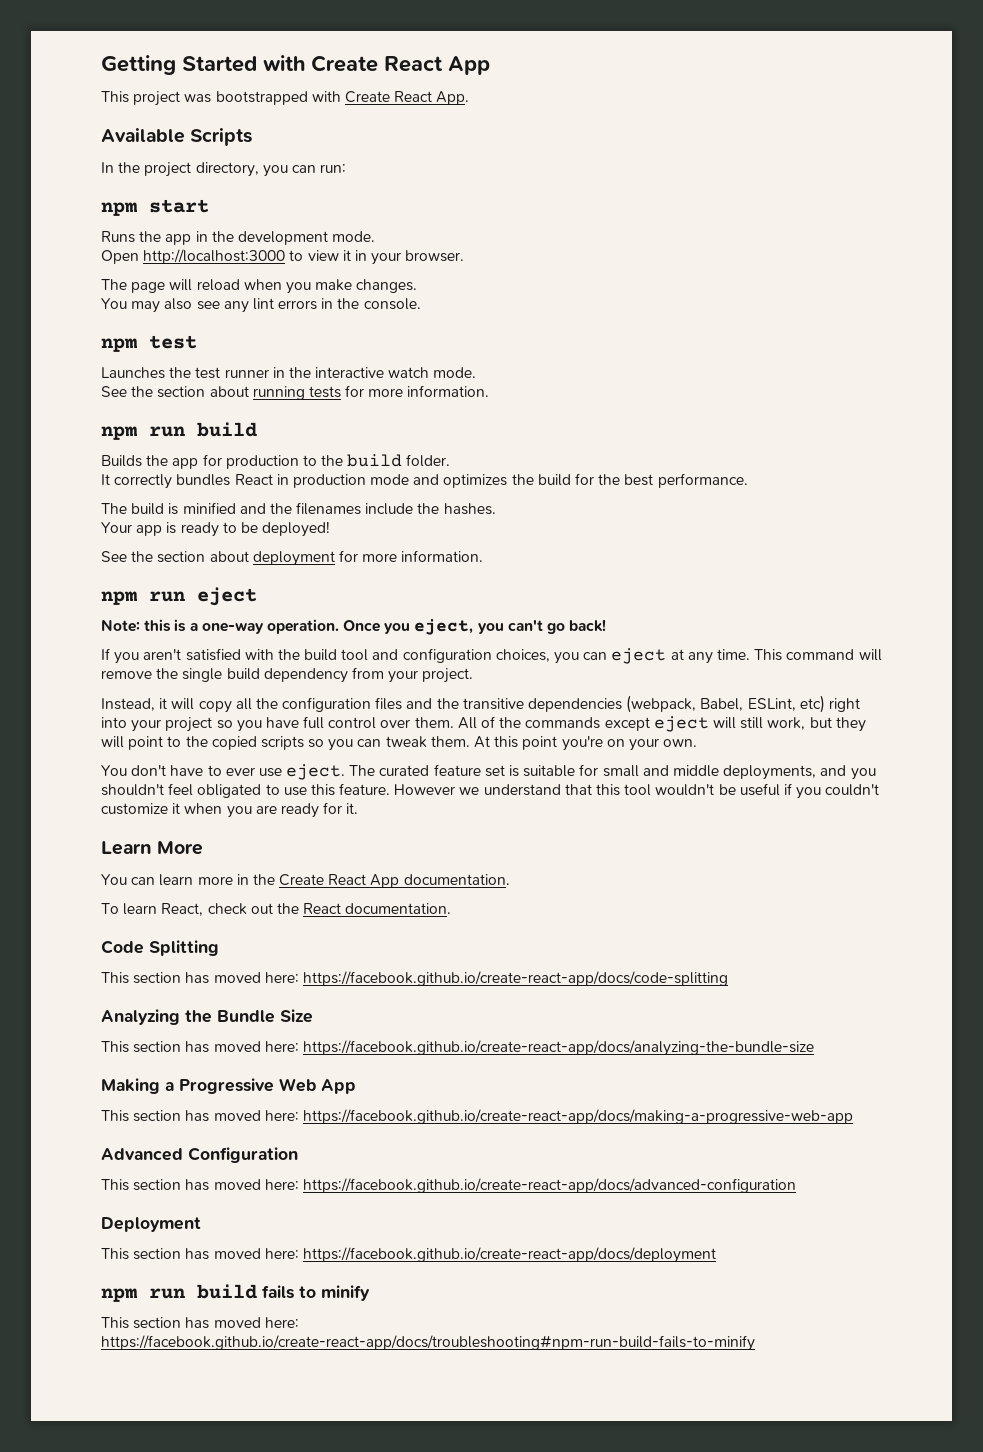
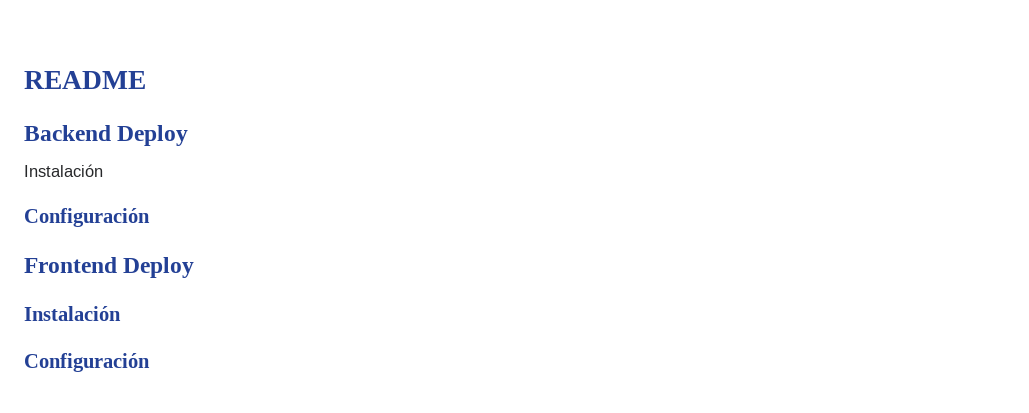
- Getting Started with Create React App
- This project was bootstrapped with Create React App.
- Available Scripts
- In the project directory, you can run:
- npm start
- Runs the app in the development mode.
- Open http://localhost:3000 to view it in your browser.
- The page will reload when you make changes.
- You may also see any lint errors in the console.
- npm test
- Launches the test runner in the interactive watch mode.
- See the section about running tests for more information.
- npm run build
- Builds the app for production to the build folder.
- It correctly bundles React in production mode and optimizes the build for the best performance.
- The build is minified and the filenames include the hashes.
- Your app is ready to be deployed!
- See the section about deployment for more information.
- npm run eject
- Note: this is a one-way operation. Once you eject, you can't go back!
- If you aren't satisfied with the build tool and configuration choices, you can eject at any time. This command will remove the single build dependency from your project.
- Instead, it will copy all the configuration files and the transitive dependencies (webpack, Babel, ESLint, etc) right into your project so you have full control over them. All of the commands except eject will still work, but they will point to the copied scripts so you can tweak them. At this point you're on your own.
- You don't have to ever use eject. The curated feature set is suitable for small and middle deployments, and you shouldn't feel obligated to use this feature. However we understand that this tool wouldn't be useful if you couldn't customize it when you are ready for it.
- Learn More
- You can learn more in the Create React App documentation.
- To learn React, check out the React documentation.
- Code Splitting
- This section has moved here: https://facebook.github.io/create-react-app/docs/code-splitting
- Analyzing the Bundle Size
- This section has moved here: https://facebook.github.io/create-react-app/docs/analyzing-the-bundle-size
- Making a Progressive Web App
- This section has moved here: https://facebook.github.io/create-react-app/docs/making-a-progressive-web-app
- Advanced Configuration
- This section has moved here: https://facebook.github.io/create-react-app/docs/advanced-configuration
- Deployment
- This section has moved here: https://facebook.github.io/create-react-app/docs/deployment
- npm run build fails to minify
- This section has moved here: https://facebook.github.io/create-react-app/docs/troubleshooting#npm-run-build-fails-to-minify
+ README
+ Backend Deploy
+ Instalación
+ Configuración
+ Frontend Deploy
+ Instalación
+ Configuración

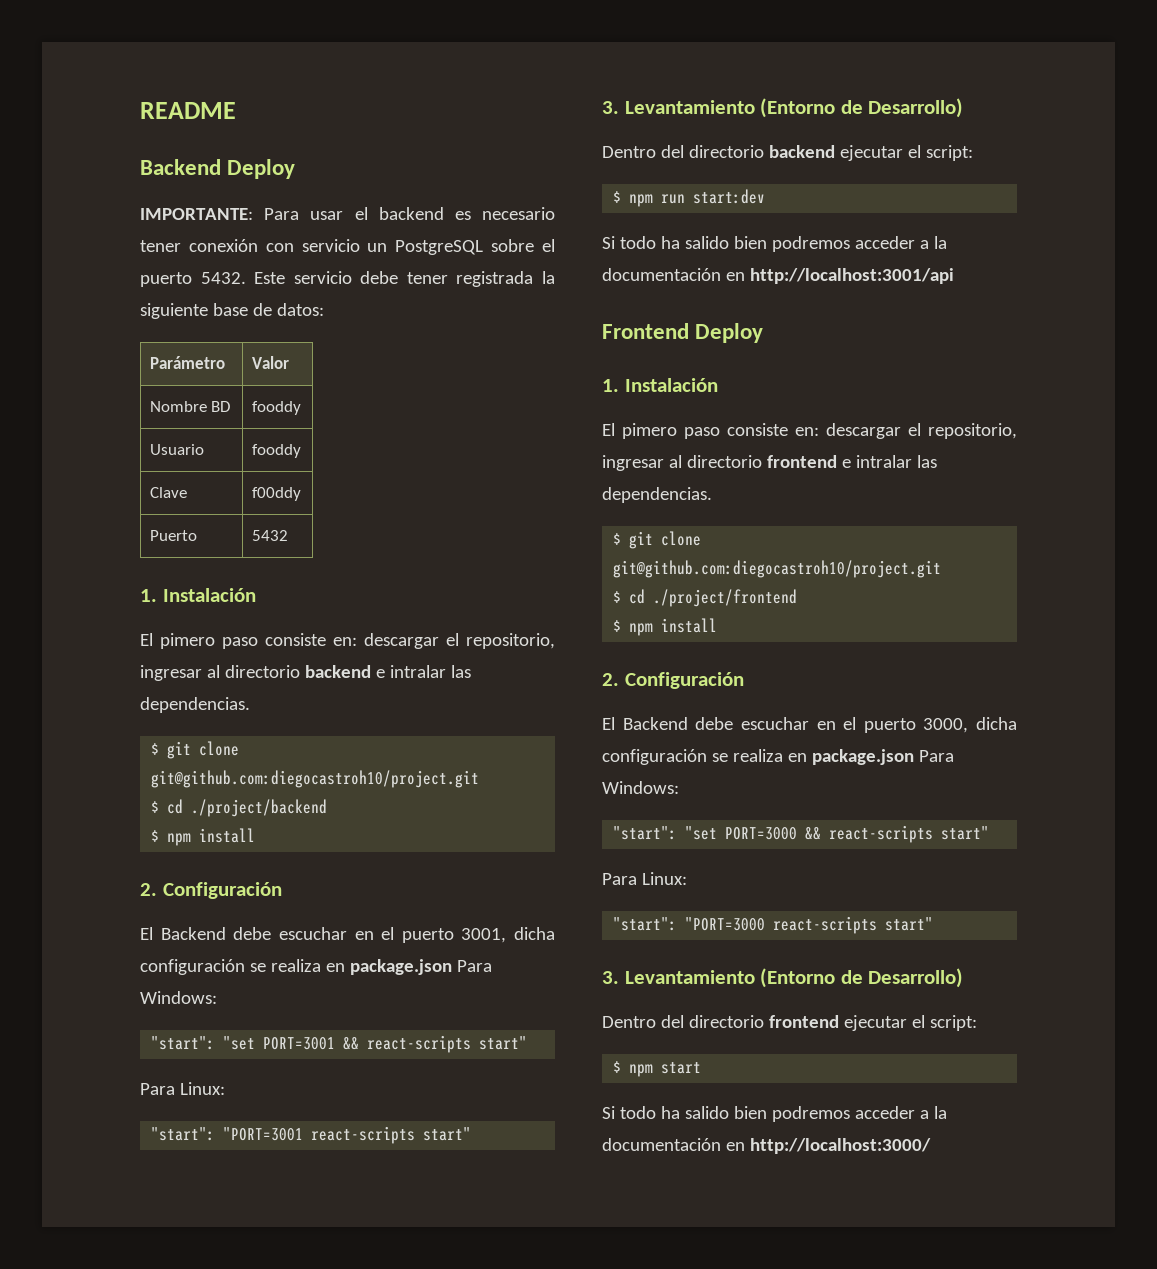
  Backend Deploy
- Instalación
- Configuración
+ IMPORTANTE: Para usar el backend es necesario tener conexión con servicio un PostgreSQL sobre el puerto 5432. Este servicio debe tener registrada la siguiente base de datos:
+ Parámetro | Valor
+ Nombre BD | fooddy
+ Usuario | fooddy
+ Clave | f00ddy
+ Puerto | 5432
+ 1. Instalación
+ El pimero paso consiste en: descargar el repositorio, ingresar al directorio backend e intralar las dependencias.
+ $ git clone git@github.com:diegocastroh10/project.git
+ $ cd ./project/backend
+ $ npm install
+ 2. Configuración
+ El Backend debe escuchar en el puerto 3001, dicha configuración se realiza en package.json Para Windows:
+ "start": "set PORT=3001 && react-scripts start"
+ Para Linux:
+ "start": "PORT=3001 react-scripts start"
+ 3. Levantamiento (Entorno de Desarrollo)
+ Dentro del directorio backend ejecutar el script:
+ $ npm run start:dev
+ Si todo ha salido bien podremos acceder a la documentación en http://localhost:3001/api
  Frontend Deploy
- Instalación
- Configuración
+ 1. Instalación
+ El pimero paso consiste en: descargar el repositorio, ingresar al directorio frontend e intralar las dependencias.
+ $ git clone git@github.com:diegocastroh10/project.git
+ $ cd ./project/frontend
+ $ npm install
+ 2. Configuración
+ El Backend debe escuchar en el puerto 3000, dicha configuración se realiza en package.json Para Windows:
+ "start": "set PORT=3000 && react-scripts start"
+ Para Linux:
+ "start": "PORT=3000 react-scripts start"
+ 3. Levantamiento (Entorno de Desarrollo)
+ Dentro del directorio frontend ejecutar el script:
+ $ npm start
+ Si todo ha salido bien podremos acceder a la documentación en http://localhost:3000/

